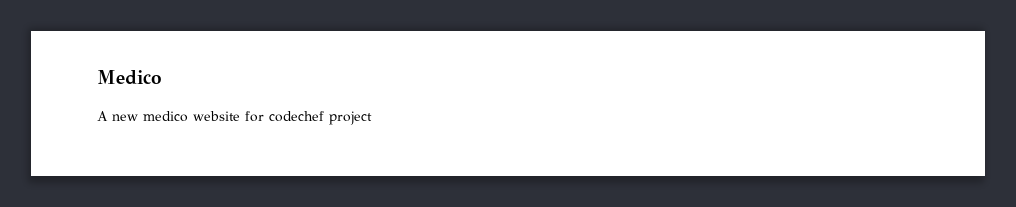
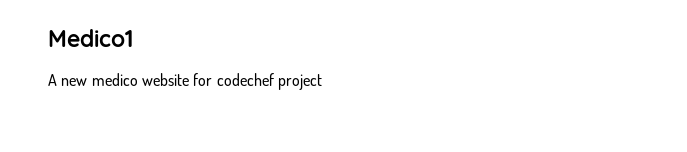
- Medico
+ Medico1

